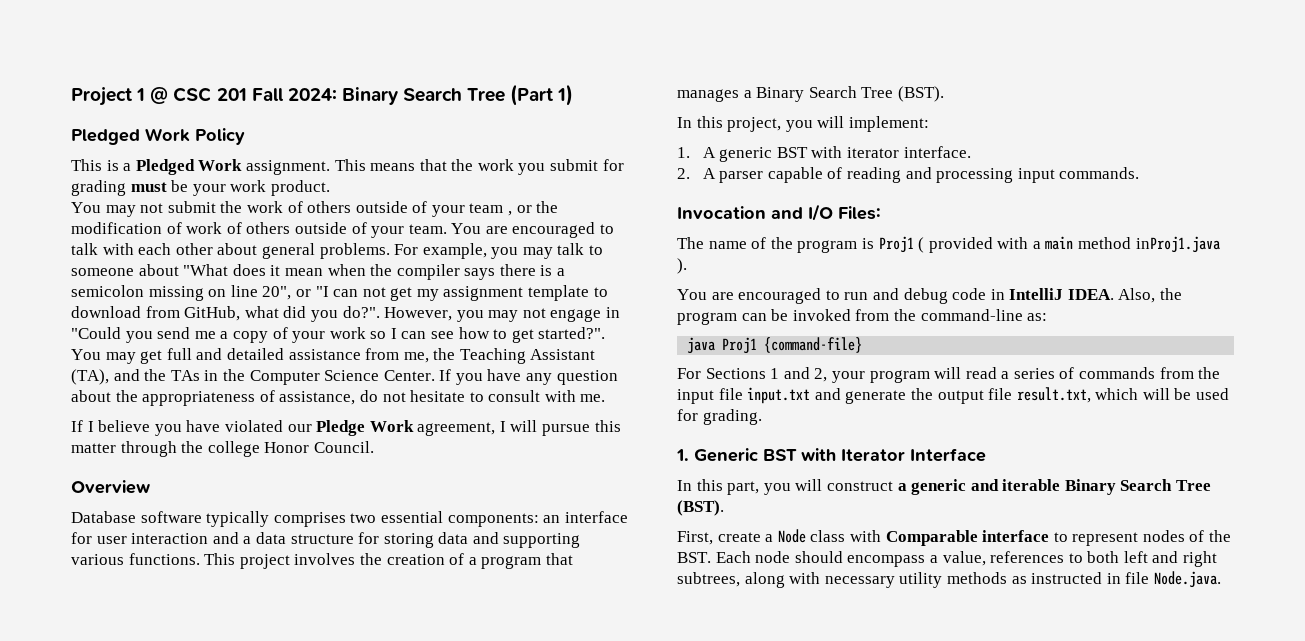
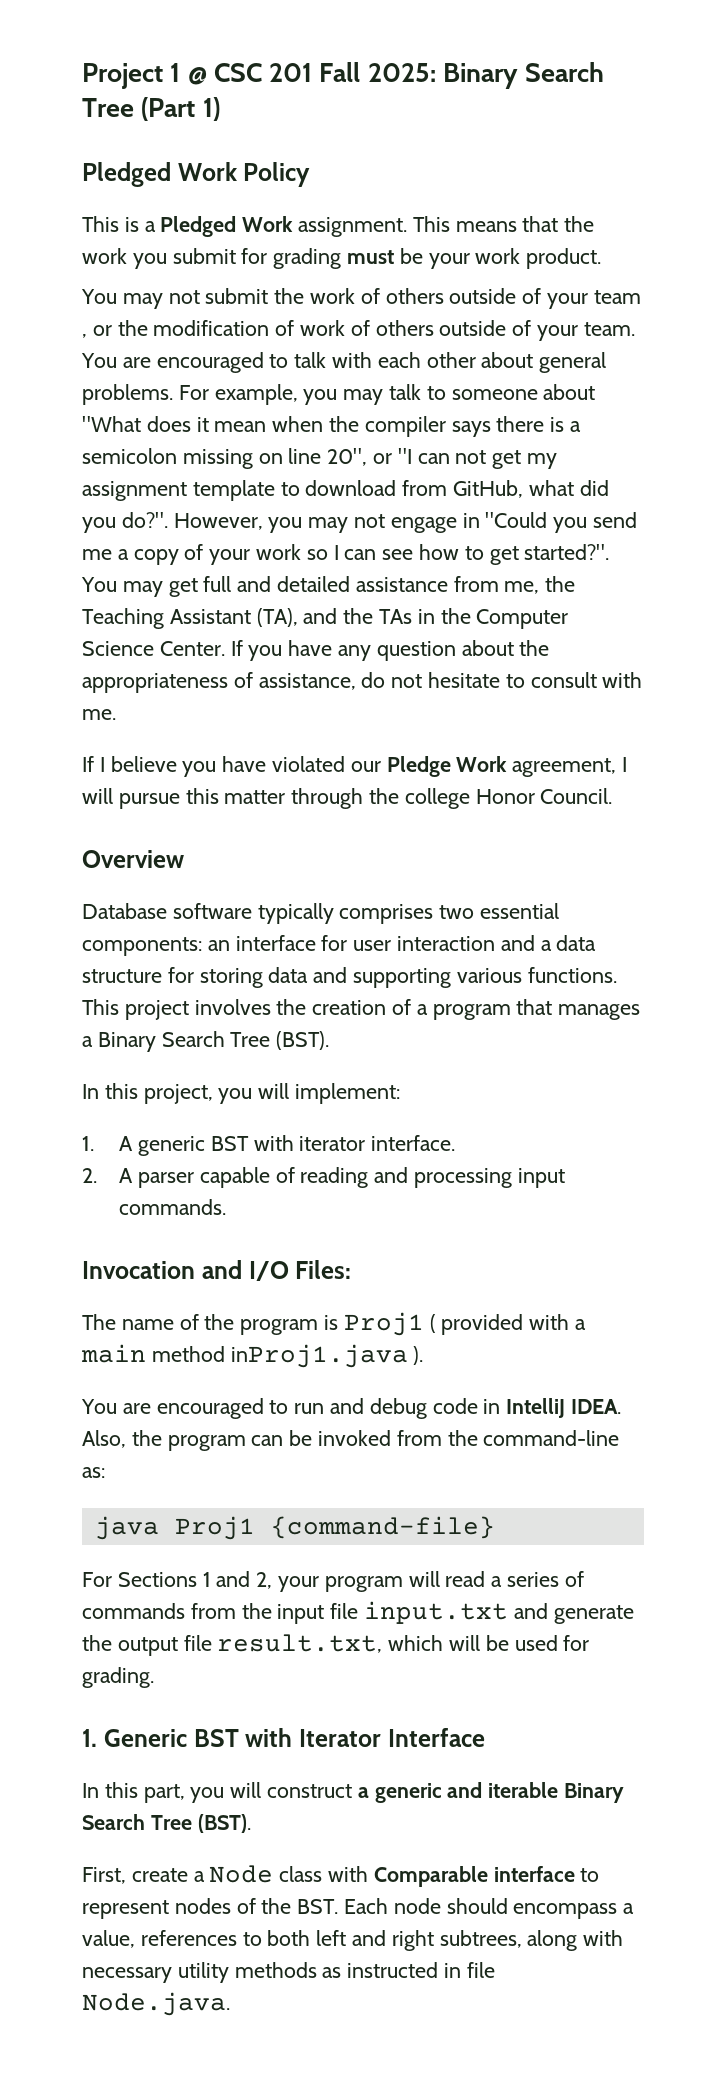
- Project 1 @ CSC 201 Fall 2024: Binary Search Tree (Part 1)
+ Project 1 @ CSC 201 Fall 2025: Binary Search Tree (Part 1)

